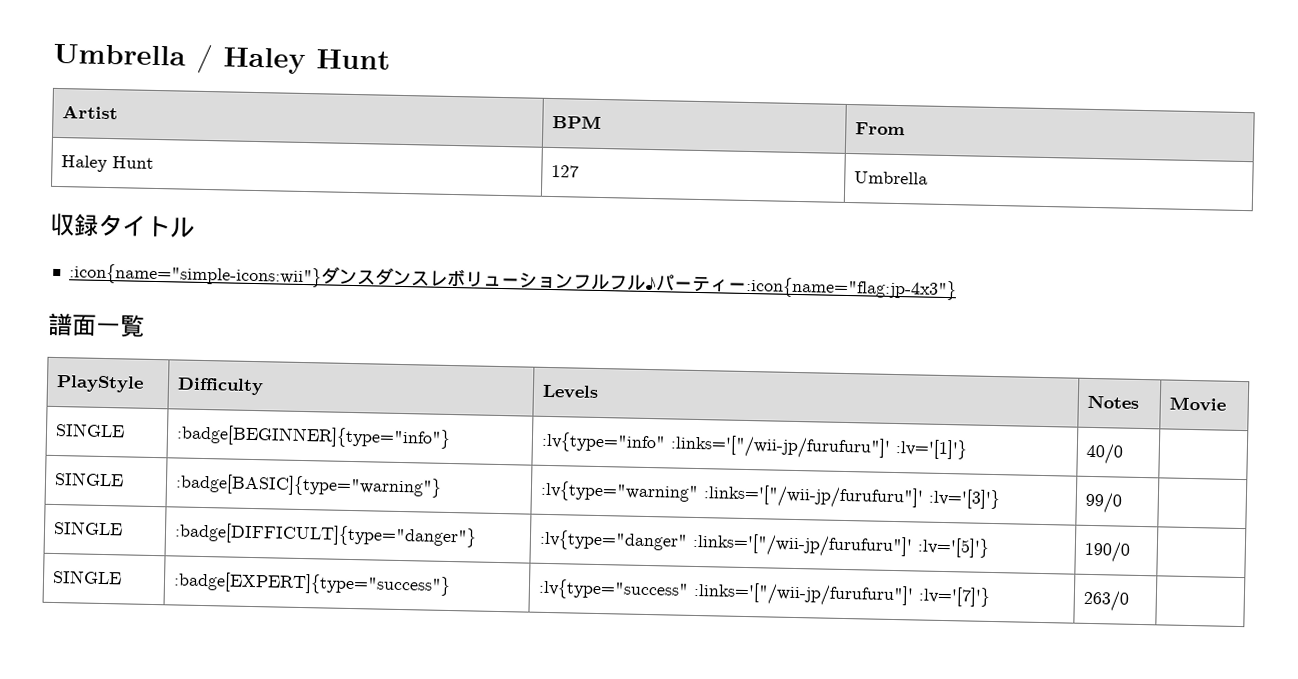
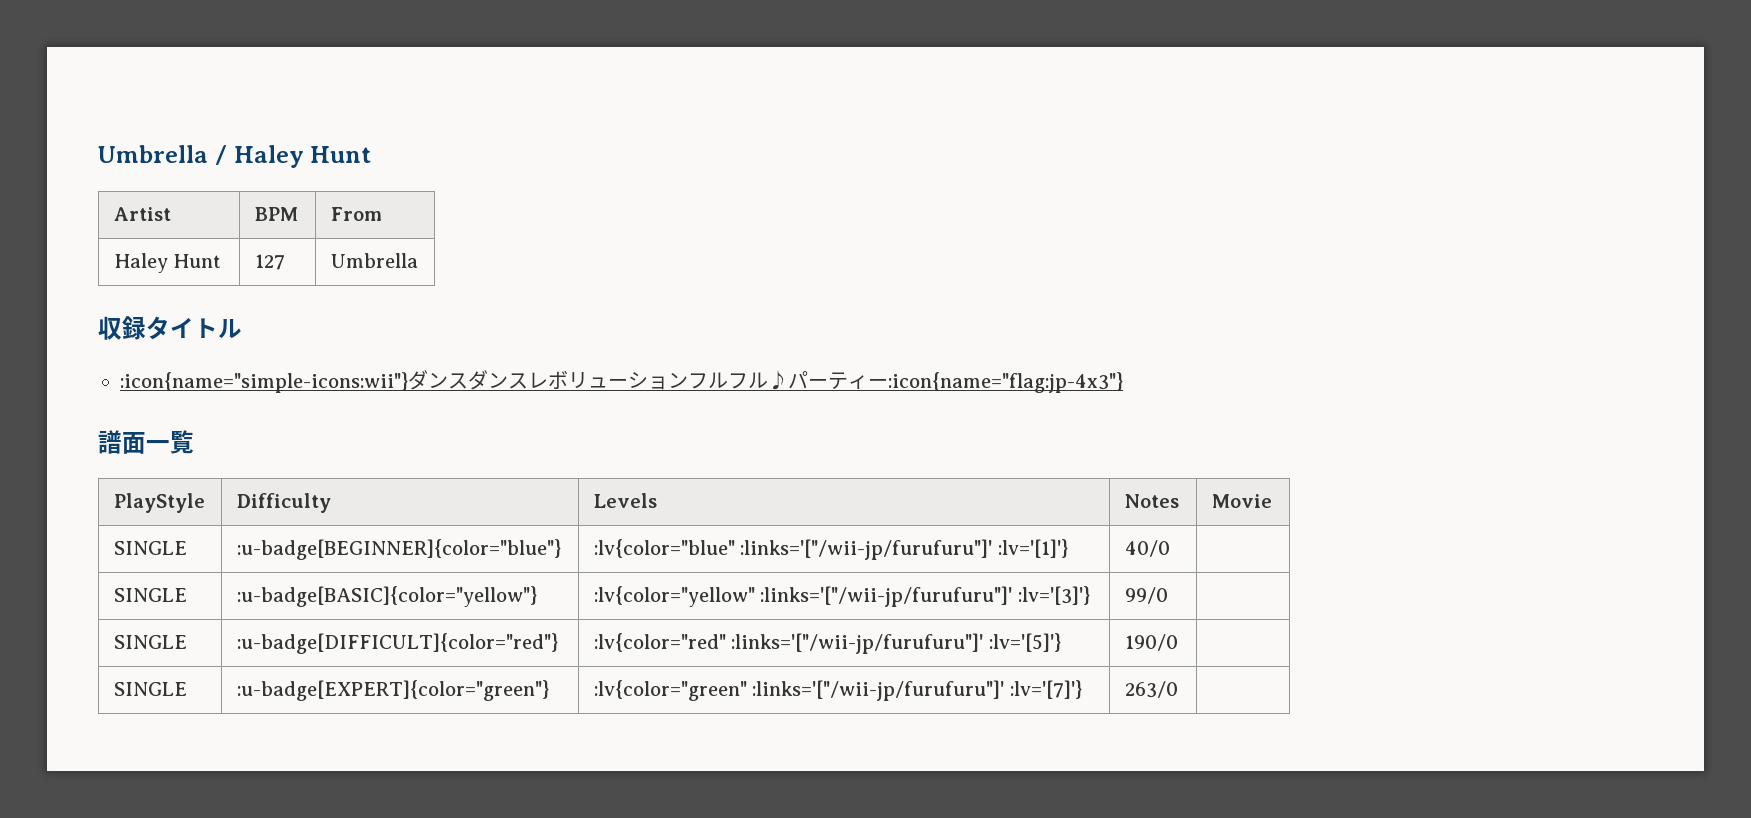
- SINGLE | :badge[BEGINNER]{type="info"} | :lv{type="info" :links='["/wii-jp/furufuru"]' :lv='[1]'} | 40/0 |
+ SINGLE | :u-badge[BEGINNER]{color="blue"} | :lv{color="blue" :links='["/wii-jp/furufuru"]' :lv='[1]'} | 40/0 |
- SINGLE | :badge[BASIC]{type="warning"} | :lv{type="warning" :links='["/wii-jp/furufuru"]' :lv='[3]'} | 99/0 |
+ SINGLE | :u-badge[BASIC]{color="yellow"} | :lv{color="yellow" :links='["/wii-jp/furufuru"]' :lv='[3]'} | 99/0 |
- SINGLE | :badge[DIFFICULT]{type="danger"} | :lv{type="danger" :links='["/wii-jp/furufuru"]' :lv='[5]'} | 190/0 |
+ SINGLE | :u-badge[DIFFICULT]{color="red"} | :lv{color="red" :links='["/wii-jp/furufuru"]' :lv='[5]'} | 190/0 |
- SINGLE | :badge[EXPERT]{type="success"} | :lv{type="success" :links='["/wii-jp/furufuru"]' :lv='[7]'} | 263/0 |
+ SINGLE | :u-badge[EXPERT]{color="green"} | :lv{color="green" :links='["/wii-jp/furufuru"]' :lv='[7]'} | 263/0 |

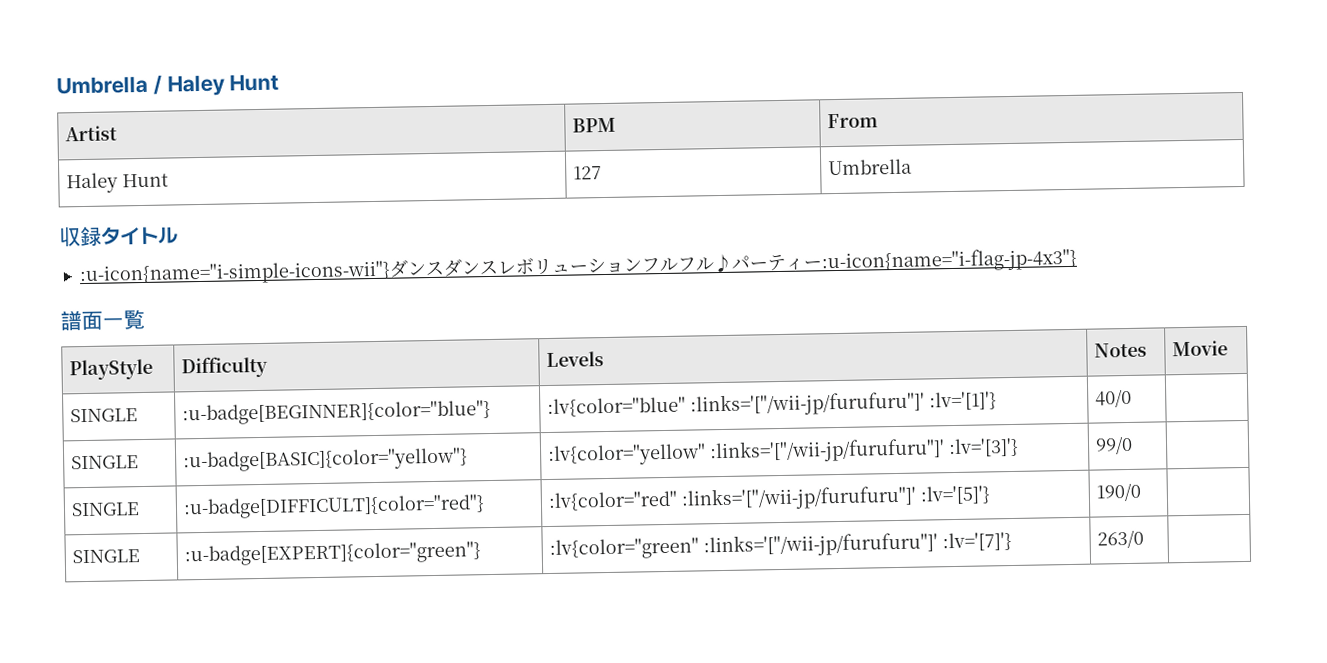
- :icon{name="simple-icons:wii"}ダンスダンスレボリューションフルフル♪パーティー:icon{name="flag:jp-4x3"}
+ :u-icon{name="i-simple-icons-wii"}ダンスダンスレボリューションフルフル♪パーティー:u-icon{name="i-flag-jp-4x3"}

